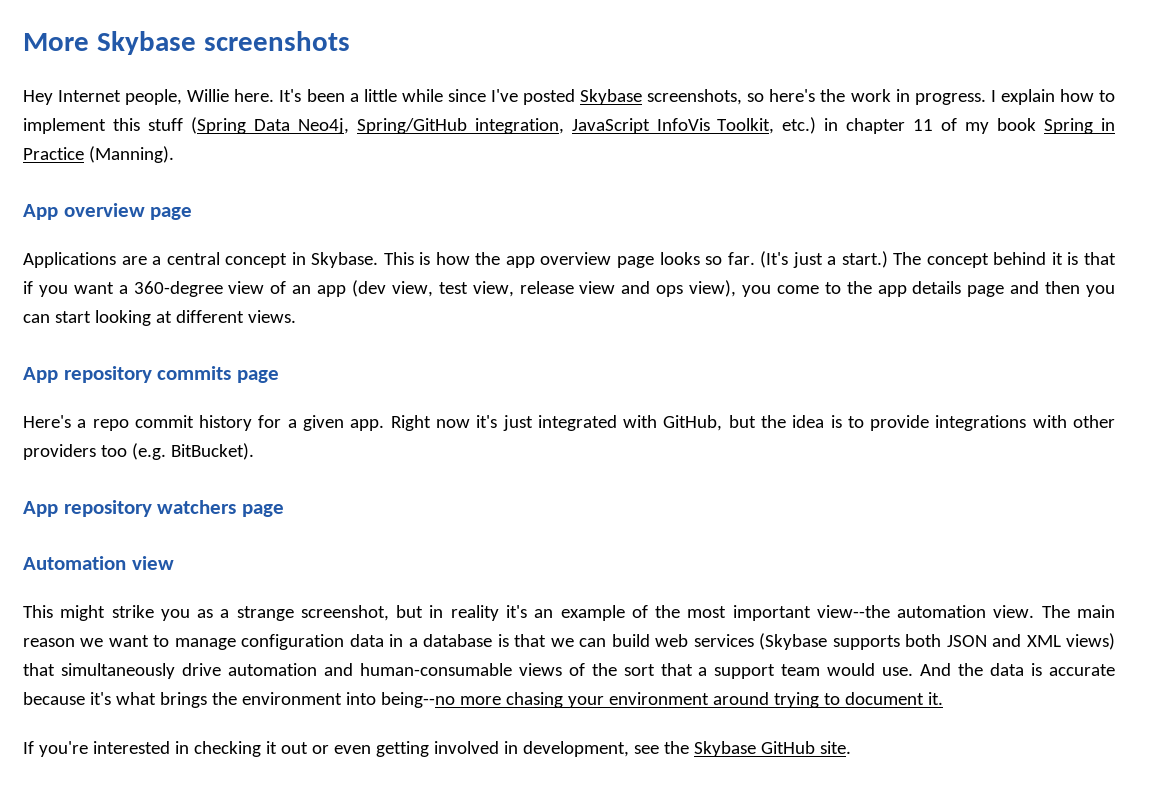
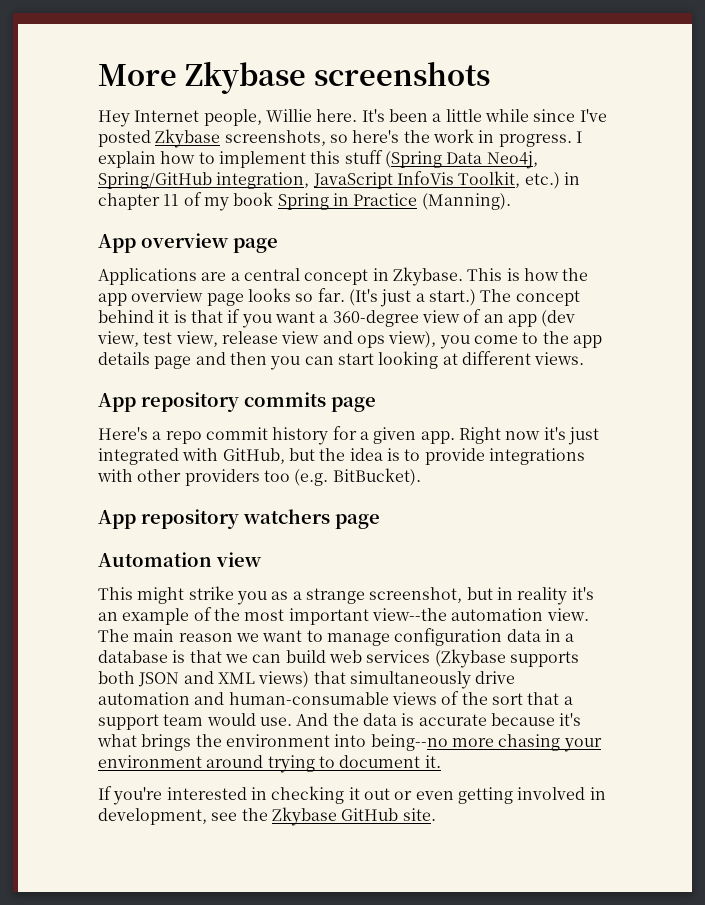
- More Skybase screenshots
+ More Zkybase screenshots
- It's been a little while since I've posted Skybase screenshots, so here's the work in progress.
+ It's been a little while since I've posted Zkybase screenshots, so here's the work in progress.
- Applications are a central concept in Skybase.
+ Applications are a central concept in Zkybase.
- The main reason we want to manage configuration data in a database is that we can build web services (Skybase supports both JSON and XML views) that simultaneously drive automation and human-consumable views of the sort that a support team would use.
+ The main reason we want to manage configuration data in a database is that we can build web services (Zkybase supports both JSON and XML views) that simultaneously drive automation and human-consumable views of the sort that a support team would use.
- If you're interested in checking it out or even getting involved in development, see the Skybase GitHub site.
+ If you're interested in checking it out or even getting involved in development, see the Zkybase GitHub site.

